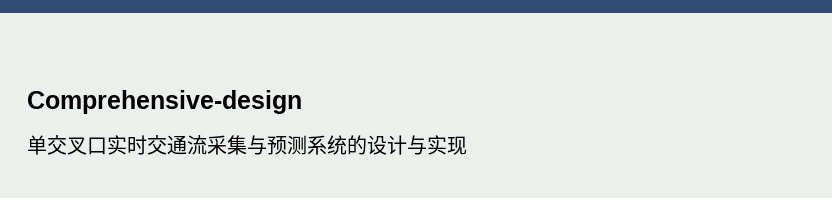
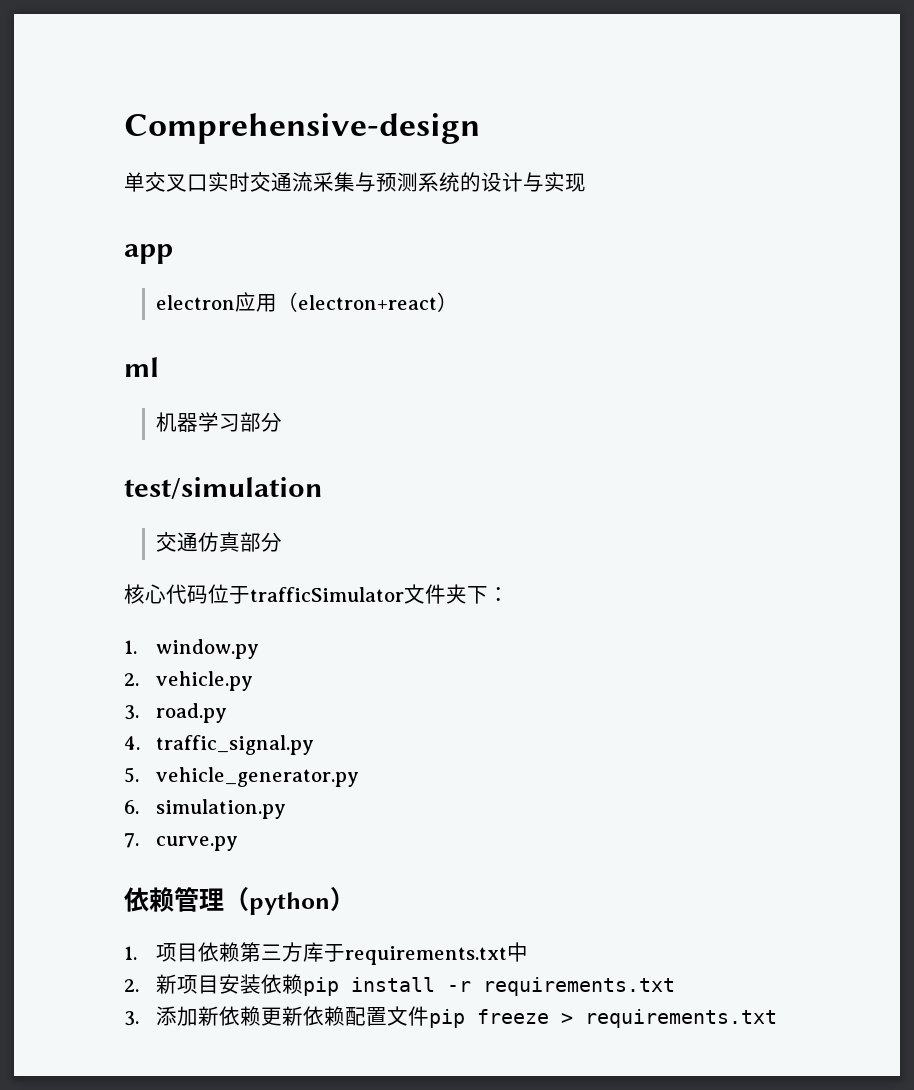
+ app
+ electron应用（electron+react）
+ ml
+ 机器学习部分
+ test/simulation
+ 交通仿真部分
+ 核心代码位于trafficSimulator文件夹下：
+ 1. window.py
+ 2. vehicle.py
+ 3. road.py
+ 4. traffic_signal.py
+ 5. vehicle_generator.py
+ 6. simulation.py
+ 7. curve.py
+ 依赖管理（python）
+ 1.项目依赖第三方库于requirements.txt中
+ 2.新项目安装依赖pip install -r requirements.txt
+ 3.添加新依赖更新依赖配置文件pip freeze > requirements.txt

